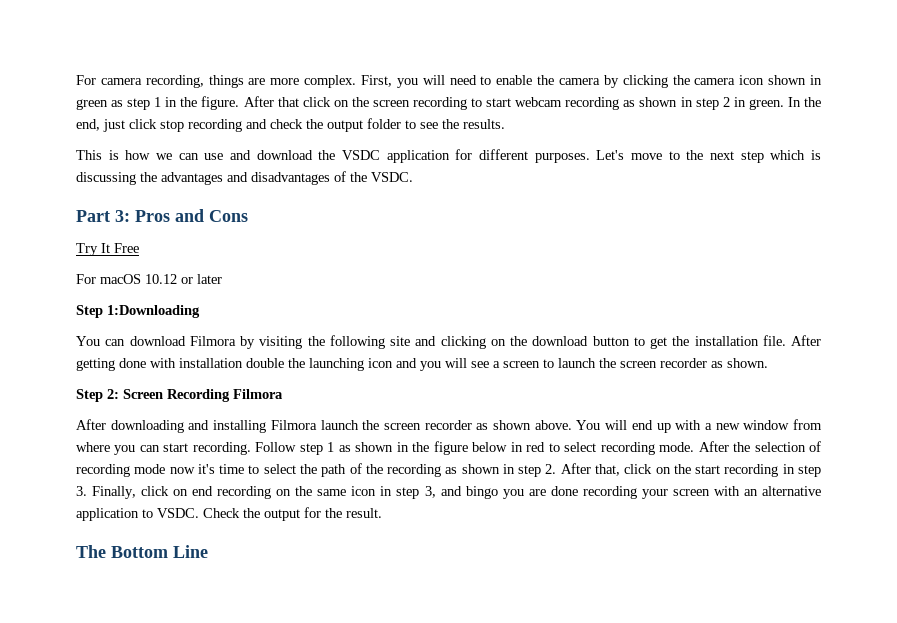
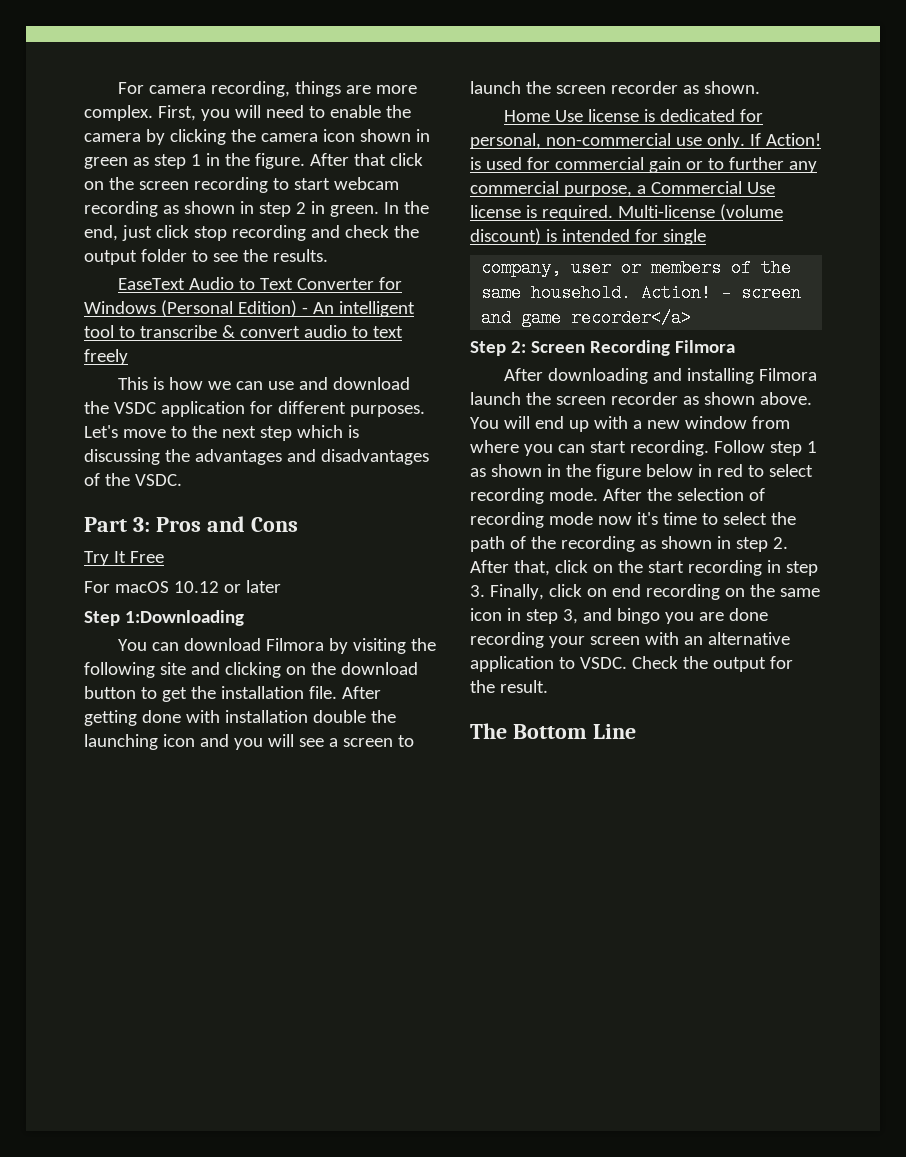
+ EaseText Audio to Text Converter for Windows (Personal Edition) - An intelligent tool to transcribe & convert audio to text freely
+ Home Use license is dedicated for personal, non-commercial use only. If Action! is used for commercial gain or to further any commercial purpose, a Commercial Use license is required. Multi-license (volume discount) is intended for single
+ company, user or members of the same household. Action! - screen and game recorder</a>

